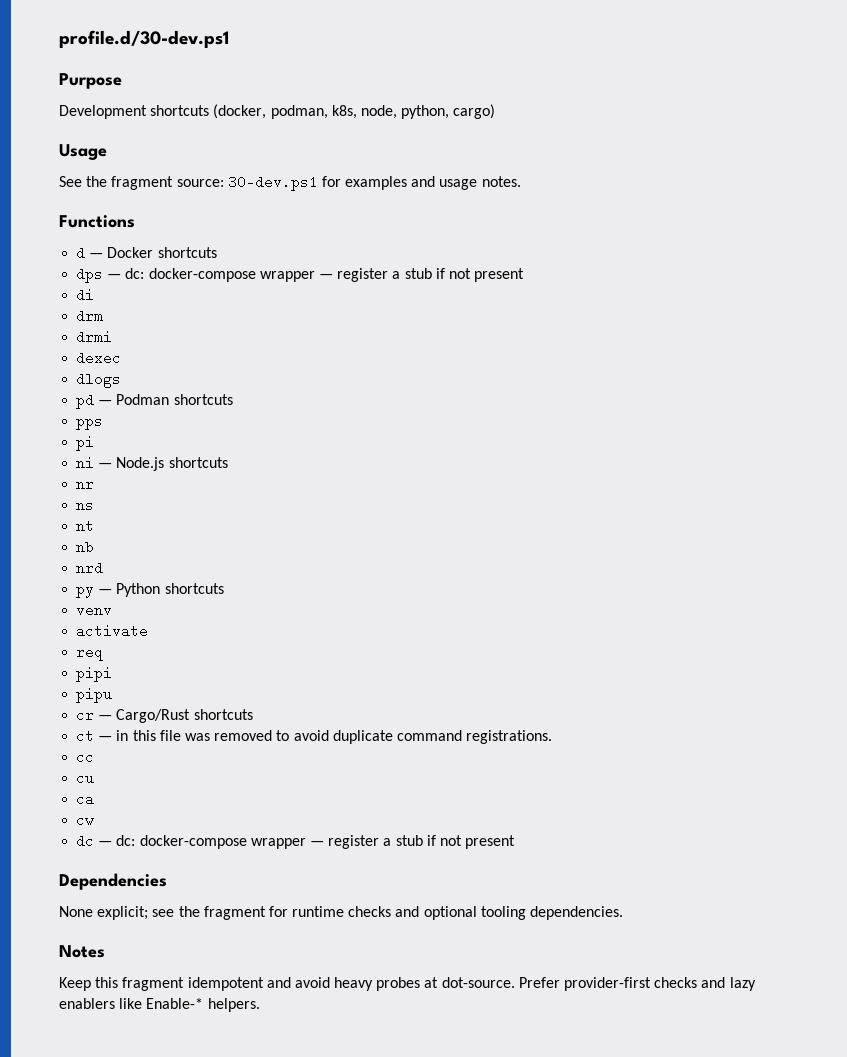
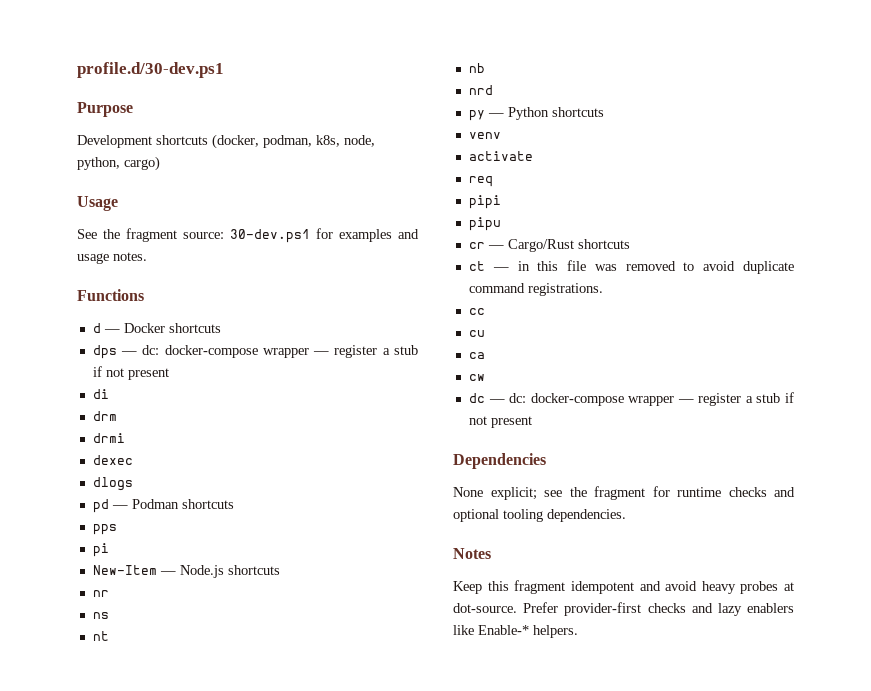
- ni — Node.js shortcuts
+ New-Item — Node.js shortcuts

